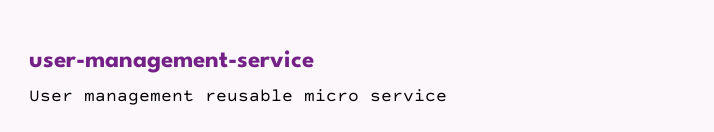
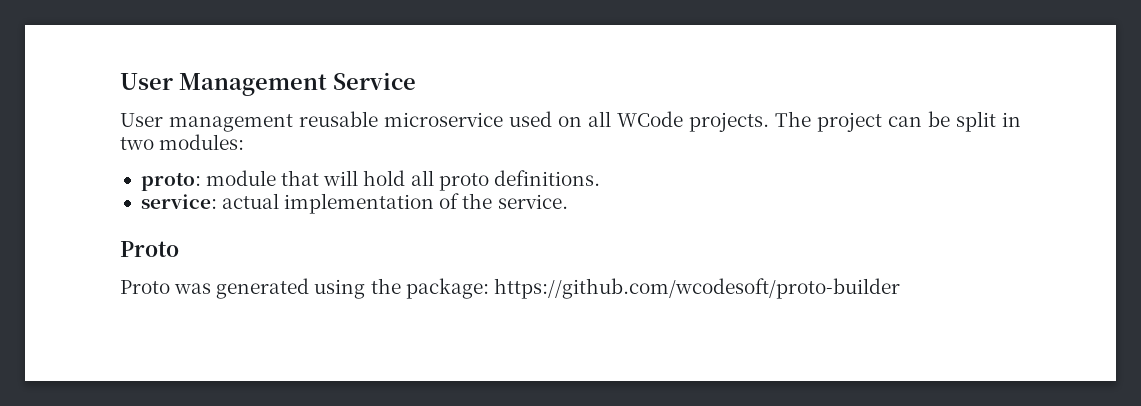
- user-management-service
+ User Management Service
- User management reusable micro service
+ User management reusable microservice used on all WCode projects. The project can be split in two modules:
+ proto: module that will hold all proto definitions.
+ service: actual implementation of the service.
+ Proto
+ Proto was generated using the package: https://github.com/wcodesoft/proto-builder

